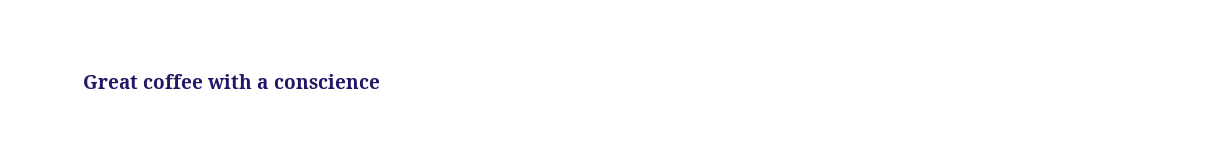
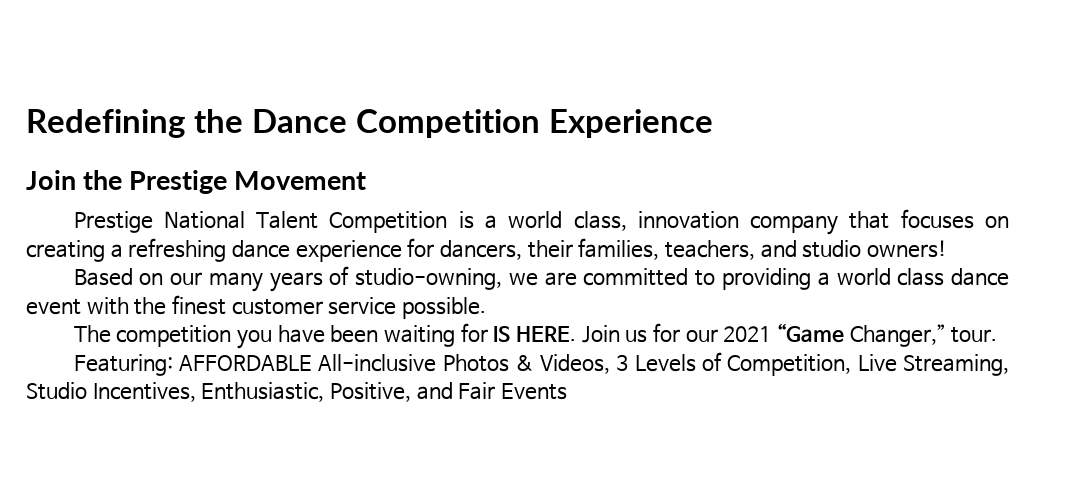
- Great coffee with a conscience
+ Redefining the Dance Competition Experience
+ Join the Prestige Movement
+ Prestige National Talent Competition is a world class, innovation company that focuses on creating a refreshing dance experience for dancers, their families, teachers, and studio owners!
+ Based on our many years of studio-owning, we are committed to providing a world class dance event with the finest customer service possible.
+ The competition you have been waiting for IS HERE. Join us for our 2021 “Game Changer,” tour.
+ Featuring: AFFORDABLE All-inclusive Photos & Videos, 3 Levels of Competition, Live Streaming, Studio Incentives, Enthusiastic, Positive, and Fair Events

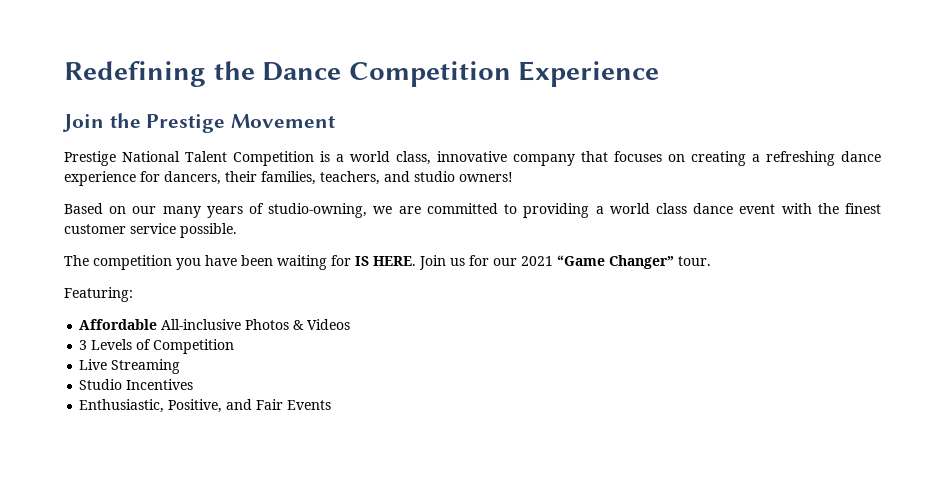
- Prestige National Talent Competition is a world class, innovation company that focuses on creating a refreshing dance experience for dancers, their families, teachers, and studio owners!
+ Prestige National Talent Competition is a world class, innovative company that focuses on creating a refreshing dance experience for dancers, their families, teachers, and studio owners!
- Join us for our 2021 “Game Changer,” tour.
+ Join us for our 2021 “Game Changer” tour.
- Featuring: AFFORDABLE All-inclusive Photos & Videos, 3 Levels of Competition, Live Streaming, Studio Incentives, Enthusiastic, Positive, and Fair Events
+ Featuring:
+ Affordable All-inclusive Photos & Videos
+ 3 Levels of Competition
+ Live Streaming
+ Studio Incentives
+ Enthusiastic, Positive, and Fair Events

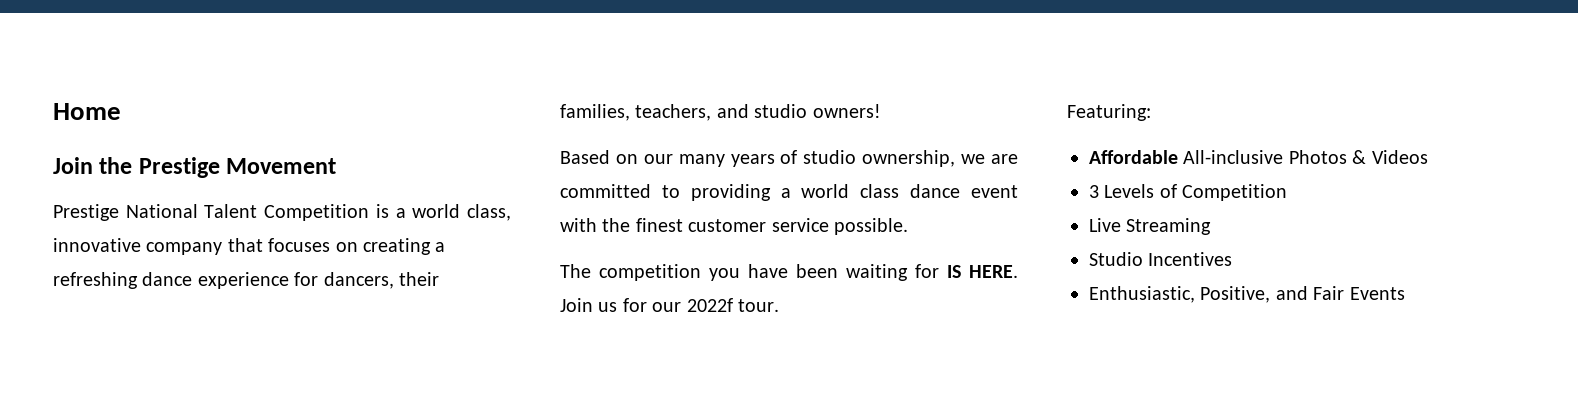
- Redefining the Dance Competition Experience
+ Home
- Based on our many years of studio-owning, we are committed to providing a world class dance event with the finest customer service possible.
+ Based on our many years of studio ownership, we are committed to providing a world class dance event with the finest customer service possible.
- Join us for our 2021 “Game Changer” tour.
+ Join us for our 2022f tour.

